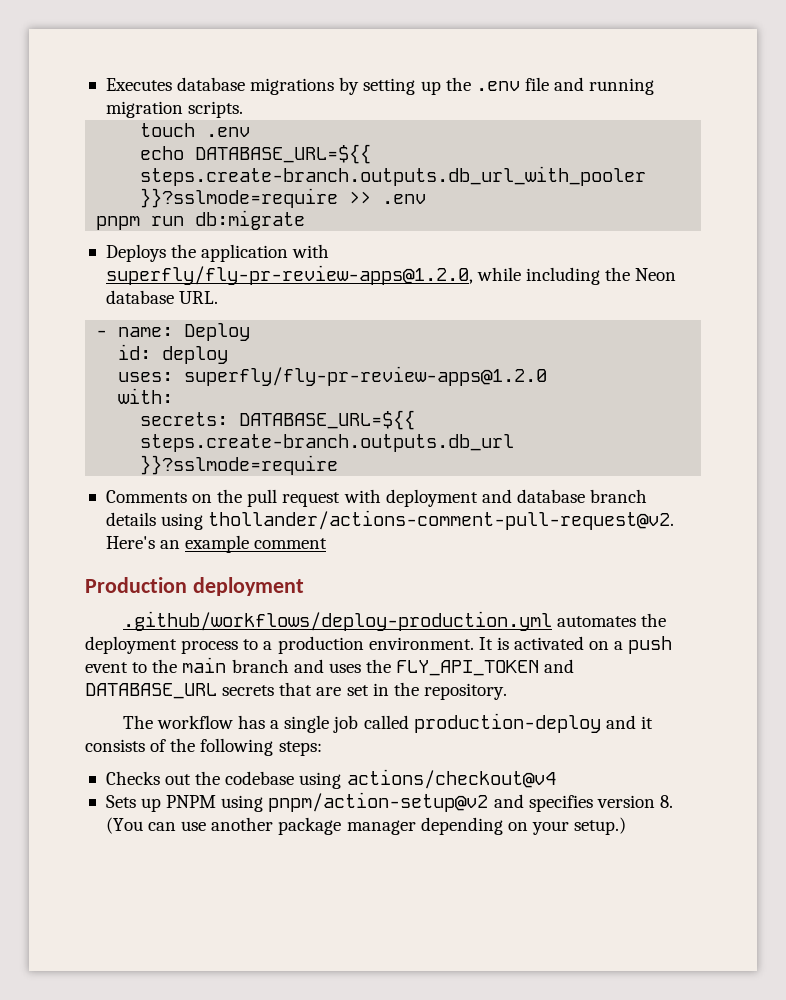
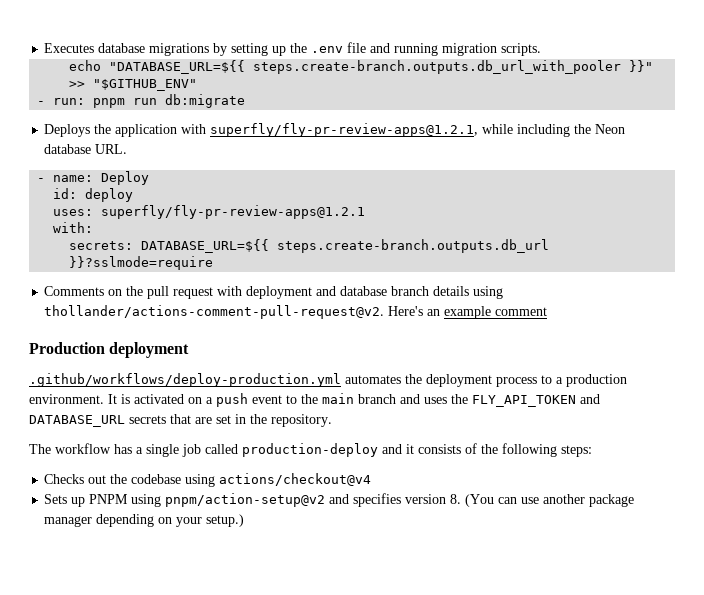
- touch .env
- echo DATABASE_URL=${{ steps.create-branch.outputs.db_url_with_pooler }}?sslmode=require >> .env
- pnpm run db:migrate
+ echo "DATABASE_URL=${{ steps.create-branch.outputs.db_url_with_pooler }}" >> "$GITHUB_ENV"
+ - run: pnpm run db:migrate
- Deploys the application with superfly/fly-pr-review-apps@1.2.0, while including the Neon database URL.
+ Deploys the application with superfly/fly-pr-review-apps@1.2.1, while including the Neon database URL.
- uses: superfly/fly-pr-review-apps@1.2.0
+ uses: superfly/fly-pr-review-apps@1.2.1

